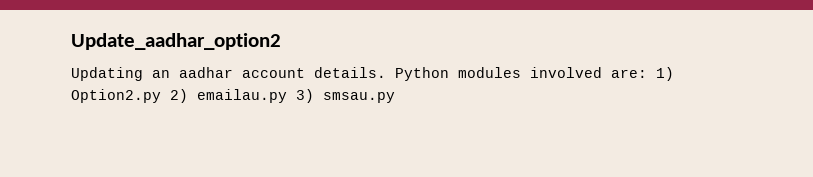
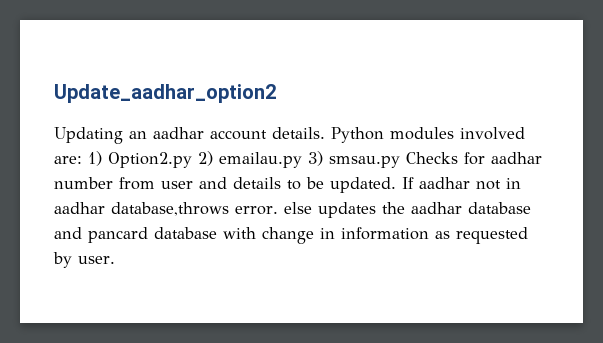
- Python modules involved are: 1) Option2.py 2) emailau.py 3) smsau.py
+ Python modules involved are: 1) Option2.py 2) emailau.py 3) smsau.py Checks for aadhar number from user and details to be updated. If aadhar not in aadhar database,throws error. else updates the aadhar database and pancard database with change in information as requested by user.

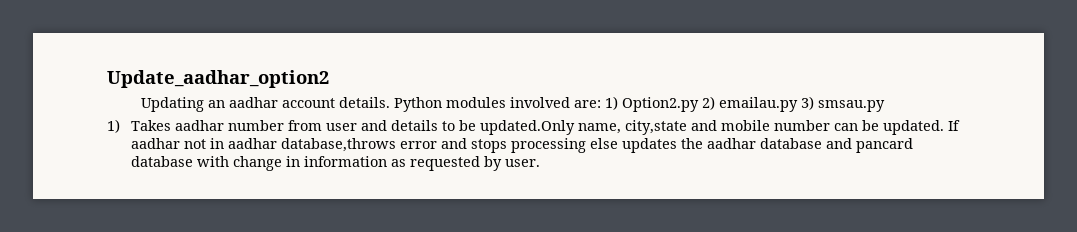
- Python modules involved are: 1) Option2.py 2) emailau.py 3) smsau.py Checks for aadhar number from user and details to be updated.
+ Python modules involved are: 1) Option2.py 2) emailau.py 3) smsau.py
+ 1) Takes aadhar number from user and details to be updated.Only name, city,state and mobile number can be updated.
- If aadhar not in aadhar database,throws error. else updates the aadhar database and pancard database with change in information as requested by user.
+ If aadhar not in aadhar database,throws error and stops processing else updates the aadhar database and pancard database with change in information as requested by user.

